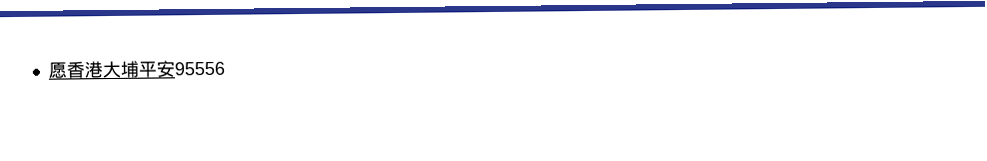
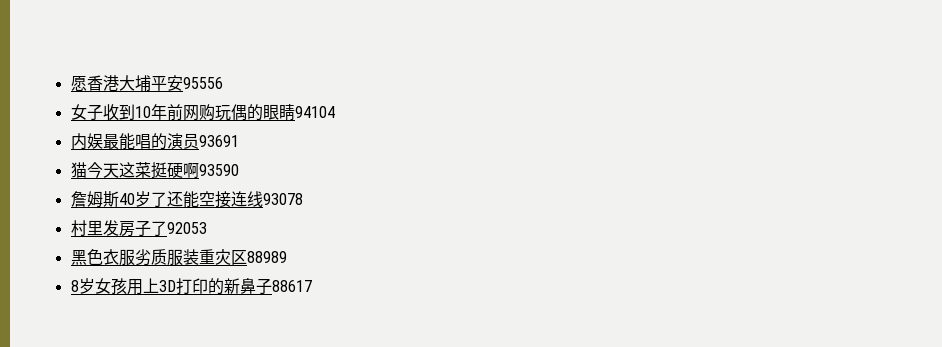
+ 女子收到10年前网购玩偶的眼睛94104
+ 内娱最能唱的演员93691
+ 猫今天这菜挺硬啊93590
+ 詹姆斯40岁了还能空接连线93078
+ 村里发房子了92053
+ 黑色衣服劣质服装重灾区88989
+ 8岁女孩用上3D打印的新鼻子88617

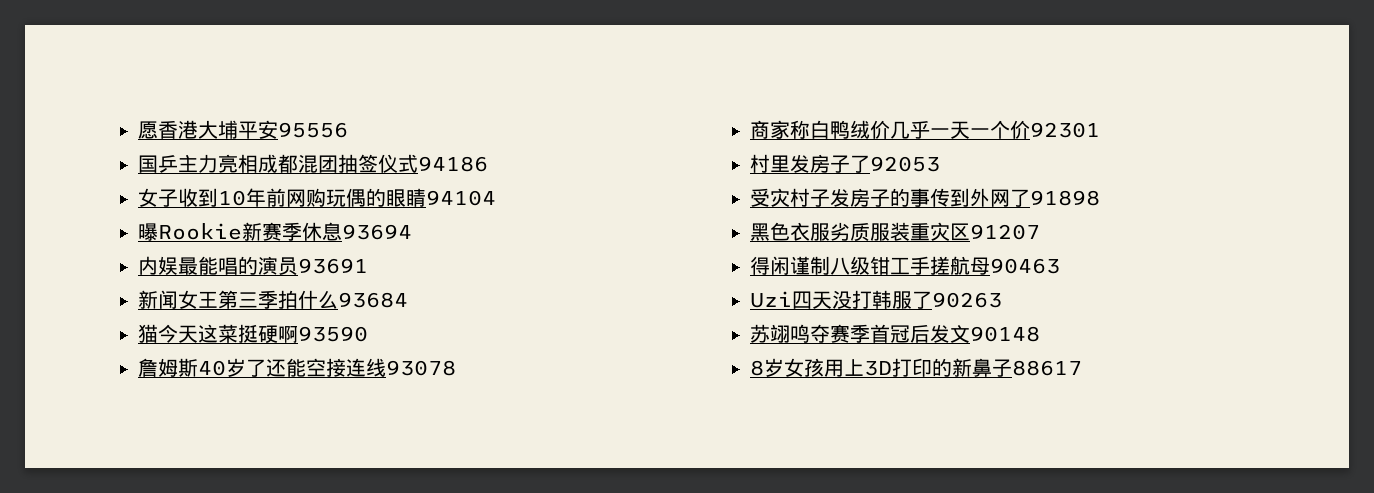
+ 国乒主力亮相成都混团抽签仪式94186
+ 曝Rookie新赛季休息93694
+ 新闻女王第三季拍什么93684
+ 商家称白鸭绒价几乎一天一个价92301
  村里发房子了92053
+ 受灾村子发房子的事传到外网了91898
- 黑色衣服劣质服装重灾区88989
+ 黑色衣服劣质服装重灾区91207
+ 得闲谨制八级钳工手搓航母90463
+ Uzi四天没打韩服了90263
+ 苏翊鸣夺赛季首冠后发文90148

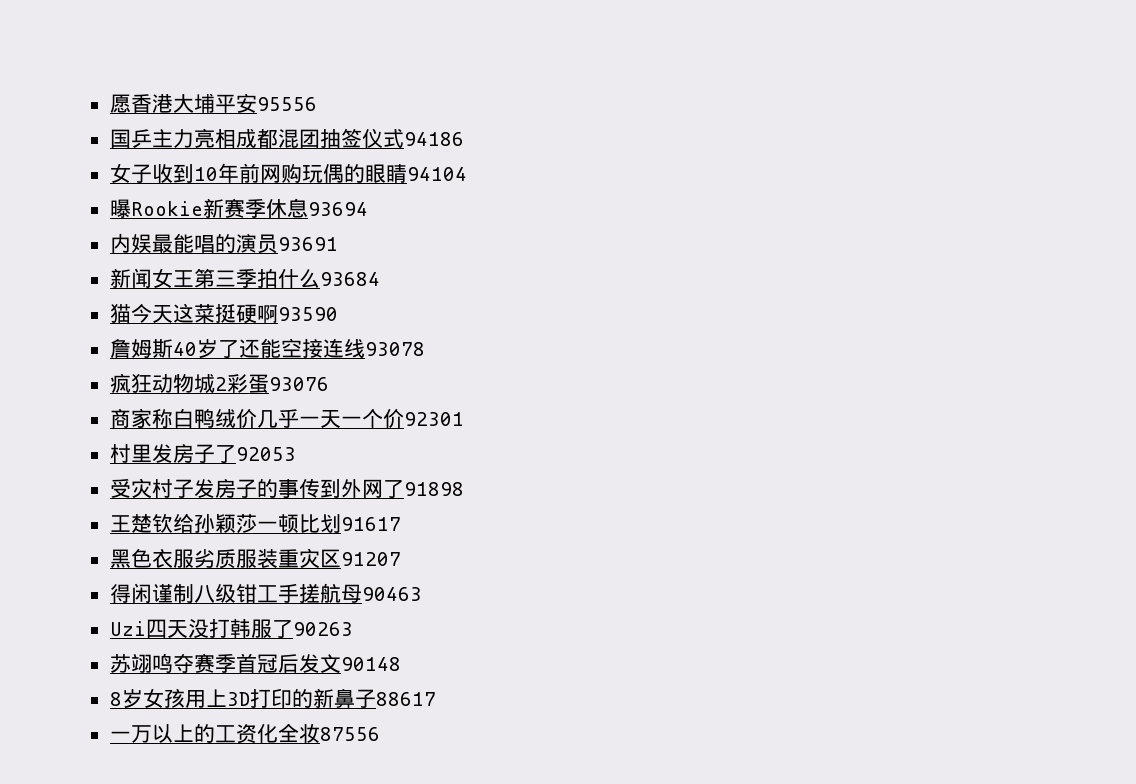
+ 疯狂动物城2彩蛋93076
+ 王楚钦给孙颖莎一顿比划91617
+ 一万以上的工资化全妆87556

